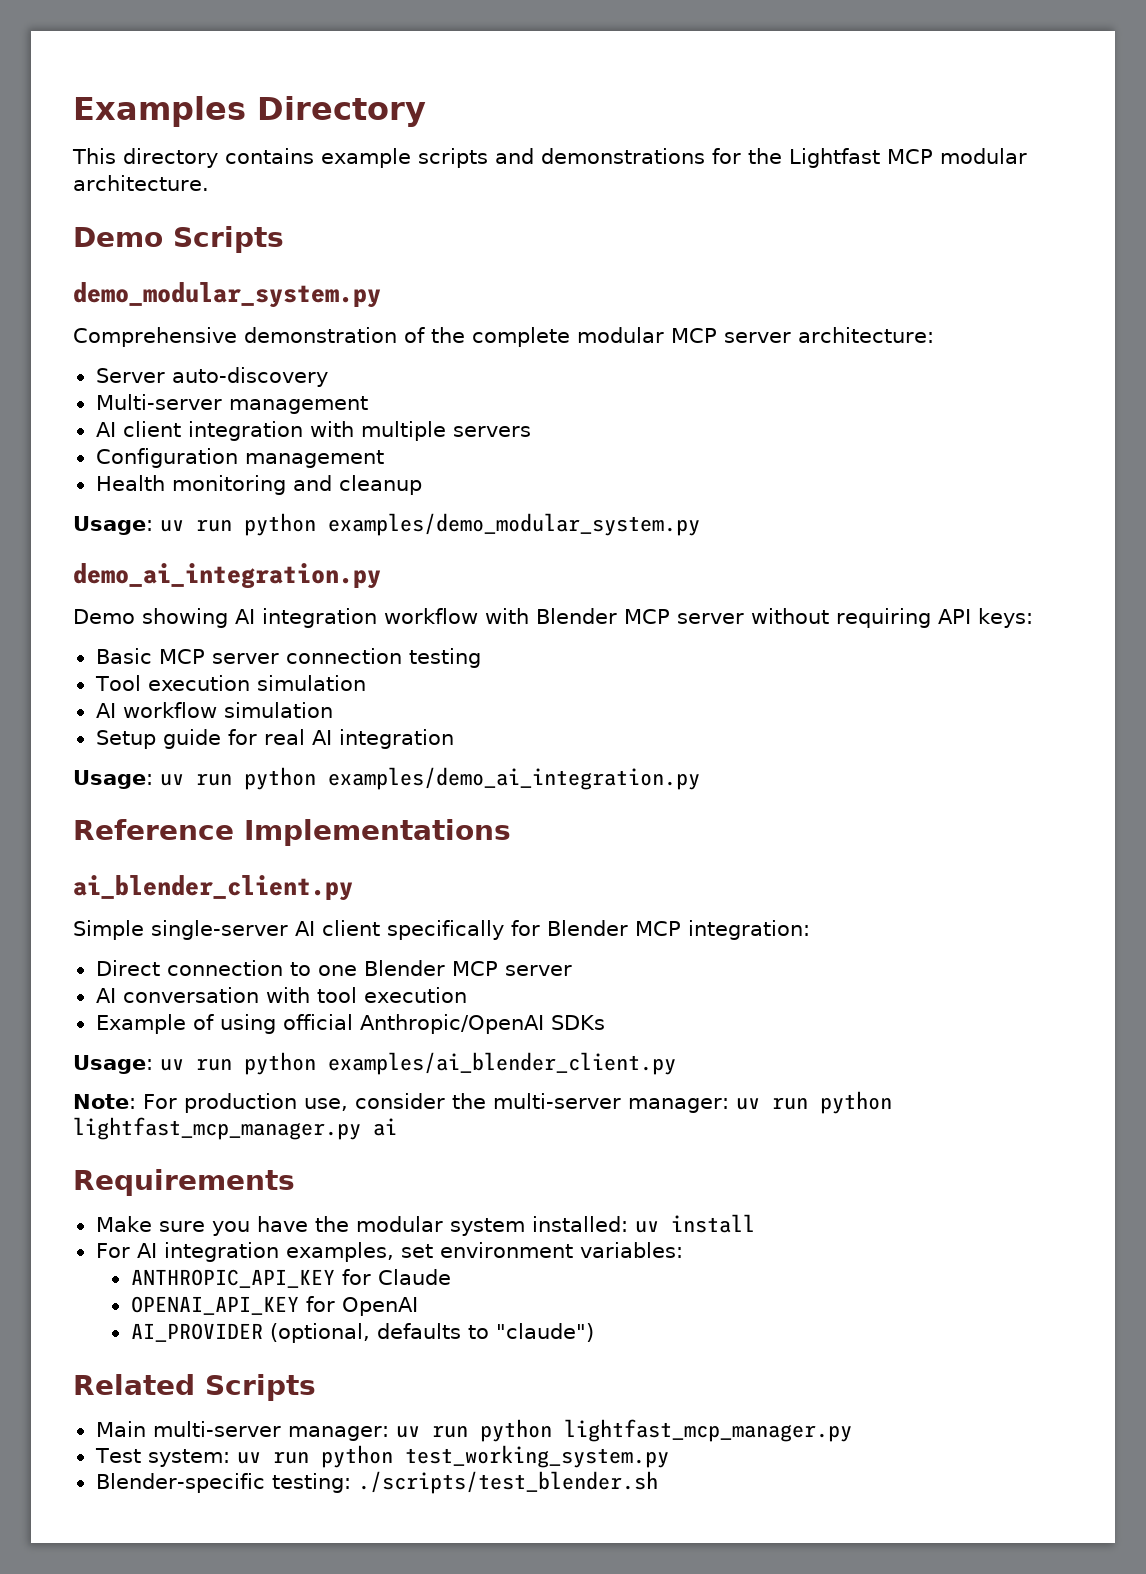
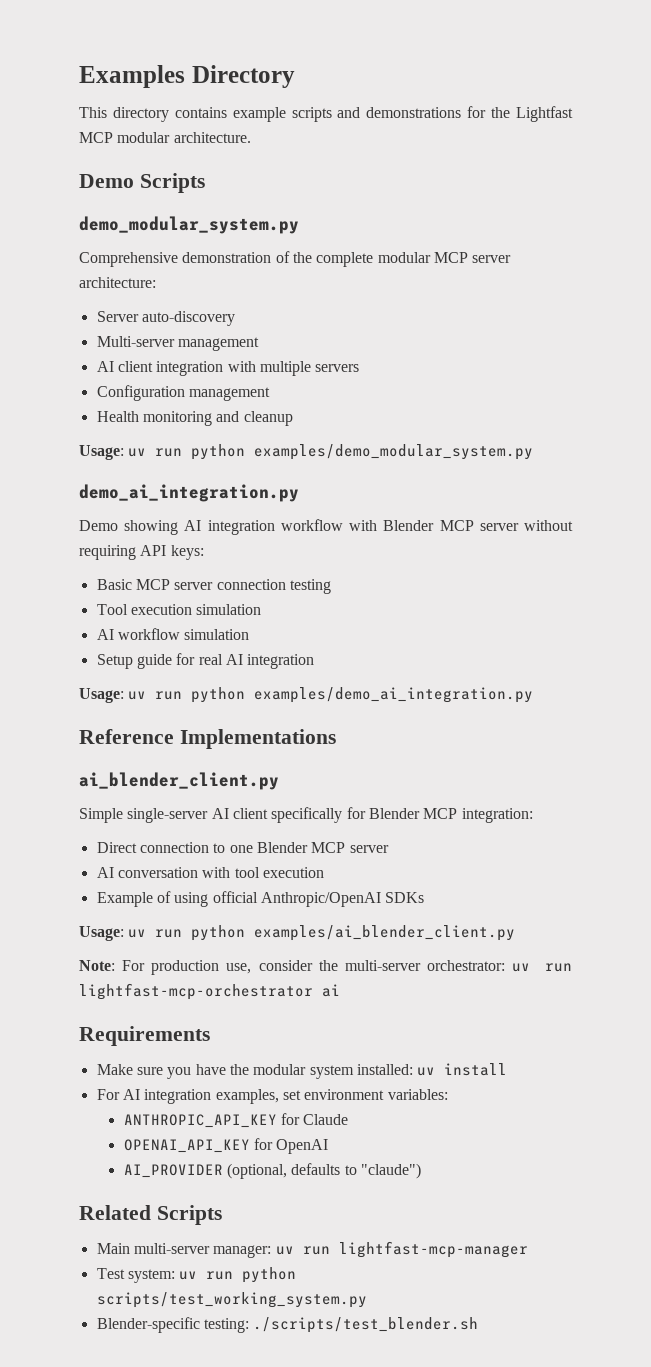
- Note: For production use, consider the multi-server manager: uv run python lightfast_mcp_manager.py ai
+ Note: For production use, consider the multi-server orchestrator: uv run lightfast-mcp-orchestrator ai
- Main multi-server manager: uv run python lightfast_mcp_manager.py
+ Main multi-server manager: uv run lightfast-mcp-manager
- Test system: uv run python test_working_system.py
+ Test system: uv run python scripts/test_working_system.py

